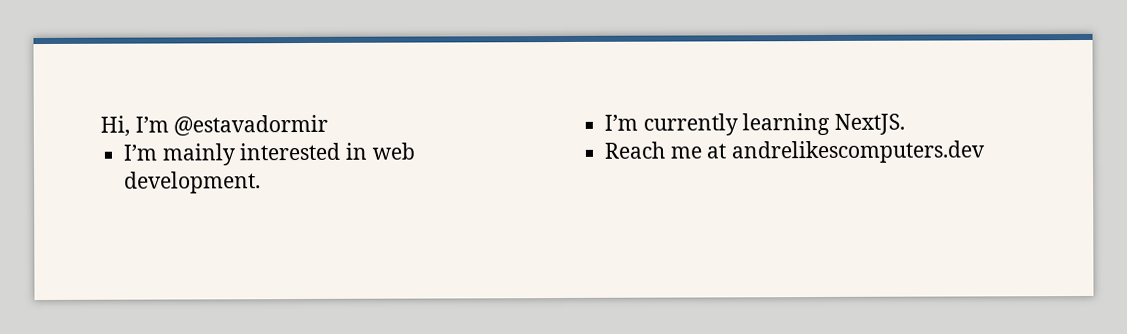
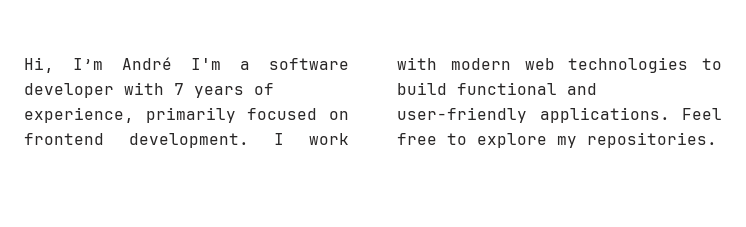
- Hi, I’m @estavadormir
- I’m mainly interested in web development.
- I’m currently learning NextJS.
- Reach me at andrelikescomputers.dev
+ Hi, I’m André I'm a software developer with 7 years of experience, primarily focused on frontend development. I work with modern web technologies to build functional and user-friendly applications. Feel free to explore my repositories.

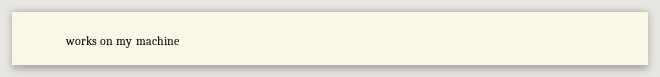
- Hi, I’m André I'm a software developer with 7 years of experience, primarily focused on frontend development. I work with modern web technologies to build functional and user-friendly applications. Feel free to explore my repositories.
+ works on my machine

